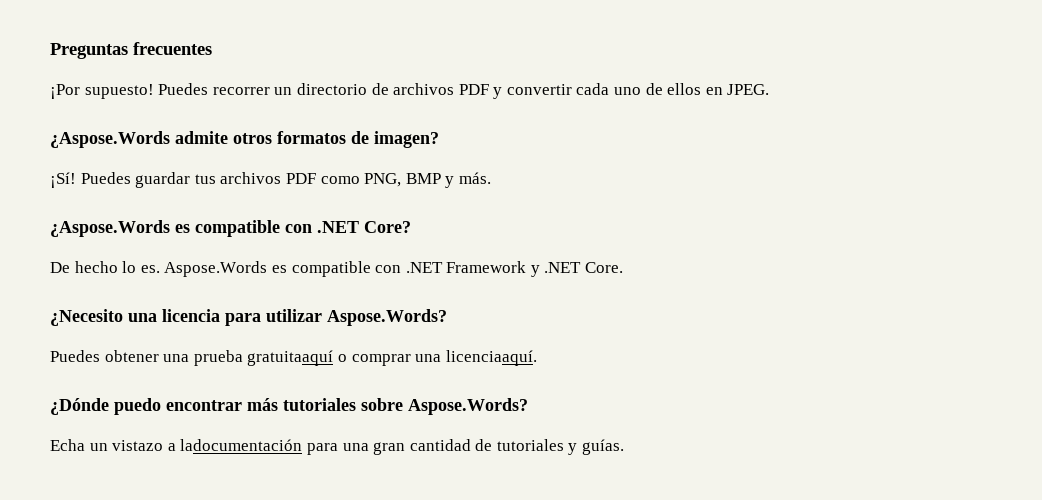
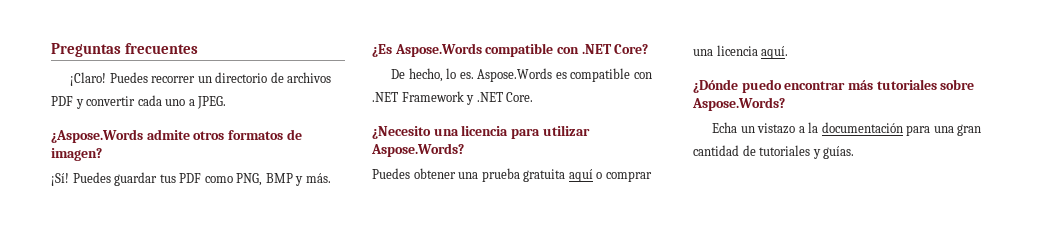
- ¡Por supuesto!
+ ¡Claro!
- Puedes recorrer un directorio de archivos PDF y convertir cada uno de ellos en JPEG.
+ Puedes recorrer un directorio de archivos PDF y convertir cada uno a JPEG.
- Puedes guardar tus archivos PDF como PNG, BMP y más.
+ Puedes guardar tus PDF como PNG, BMP y más.
- ¿Aspose.Words es compatible con .NET Core?
+ ¿Es Aspose.Words compatible con .NET Core?
- De hecho lo es.
+ De hecho, lo es.
- Puedes obtener una prueba gratuitaaquí o comprar una licenciaaquí.
+ Puedes obtener una prueba gratuita aquí o comprar una licencia aquí.
- Echa un vistazo a ladocumentación para una gran cantidad de tutoriales y guías.
+ Echa un vistazo a la documentación para una gran cantidad de tutoriales y guías.

